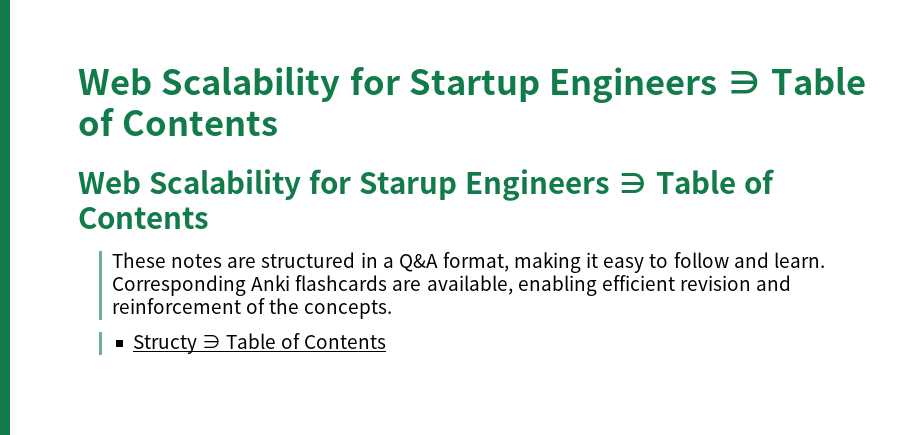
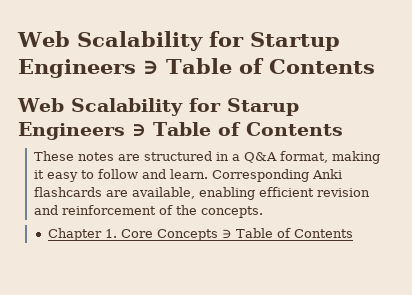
- Structy ∋ Table of Contents
+ Chapter 1. Core Concepts ∋ Table of Contents

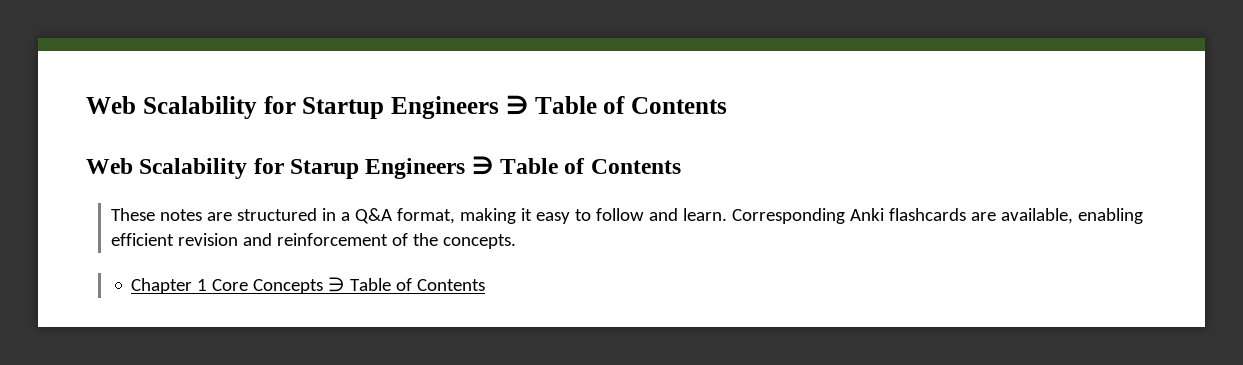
- Chapter 1. Core Concepts ∋ Table of Contents
+ Chapter 1 Core Concepts ∋ Table of Contents

